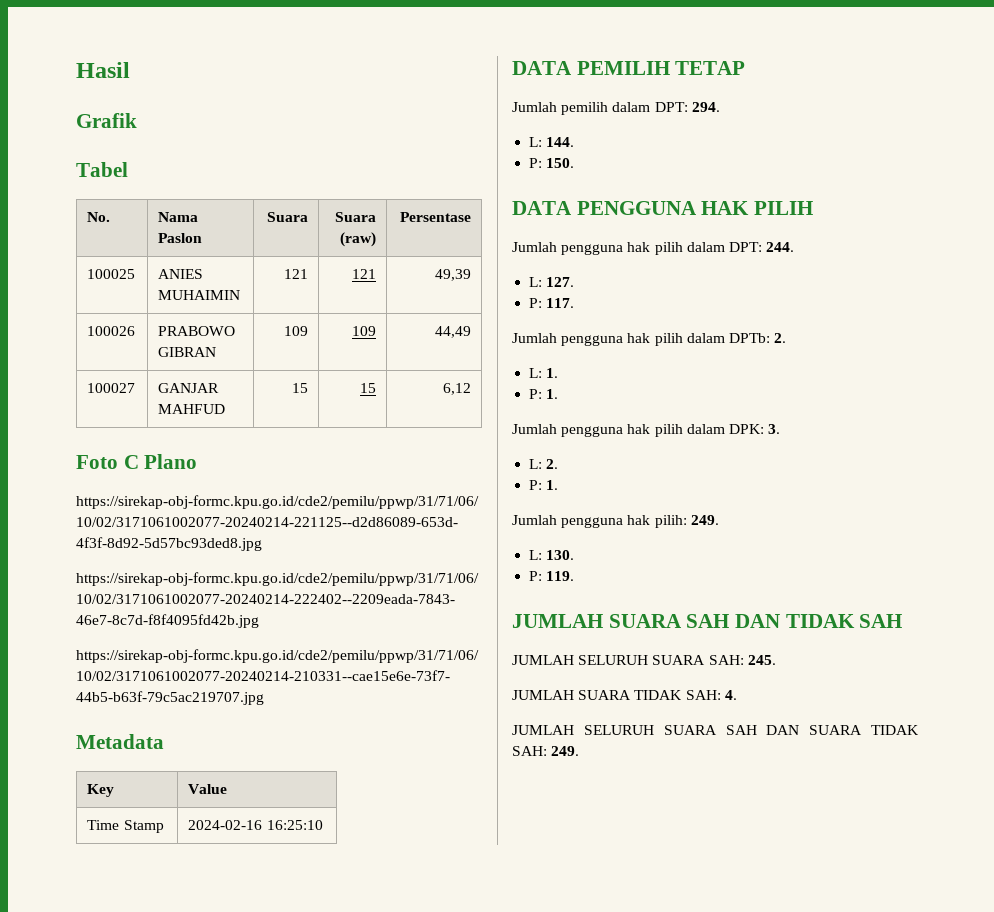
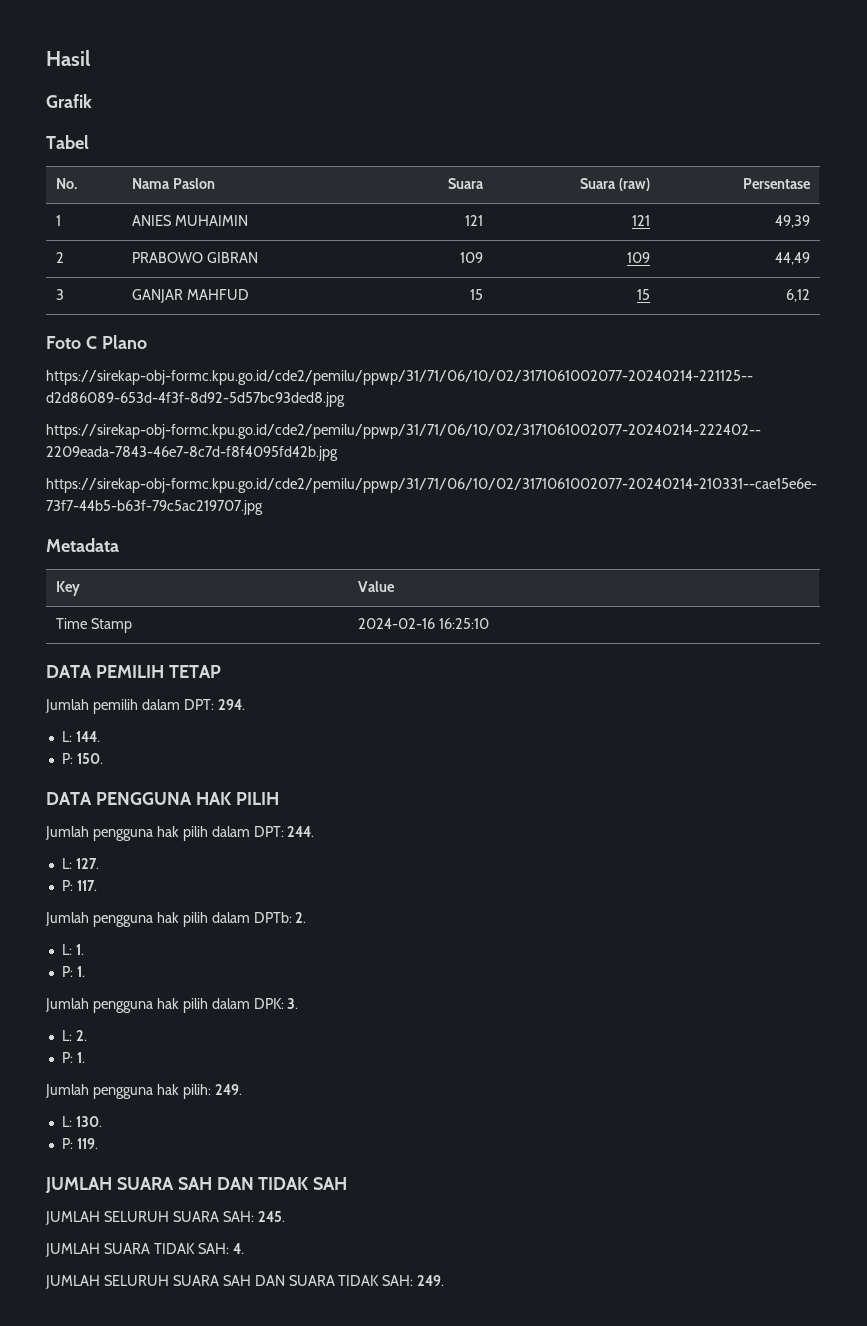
- 100025 | ANIES MUHAIMIN | 121 | 121 | 49,39
+ 1 | ANIES MUHAIMIN | 121 | 121 | 49,39
- 100026 | PRABOWO GIBRAN | 109 | 109 | 44,49
+ 2 | PRABOWO GIBRAN | 109 | 109 | 44,49
- 100027 | GANJAR MAHFUD | 15 | 15 | 6,12
+ 3 | GANJAR MAHFUD | 15 | 15 | 6,12

